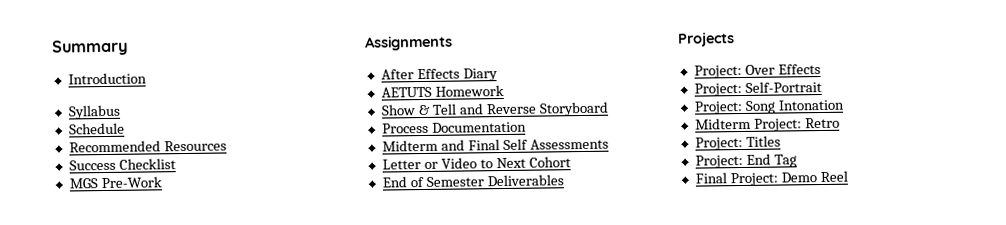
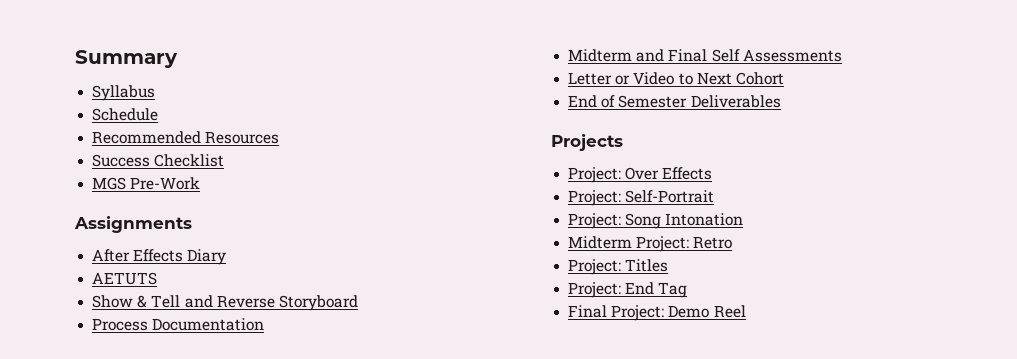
- Introduction
- AETUTS Homework
+ AETUTS

